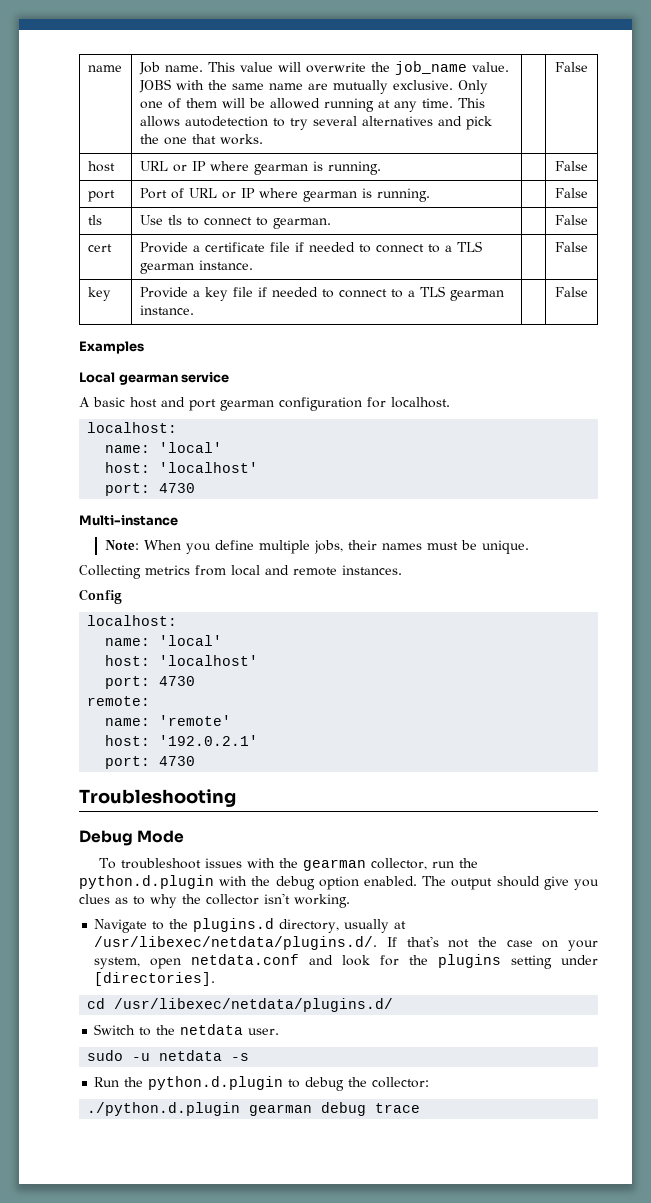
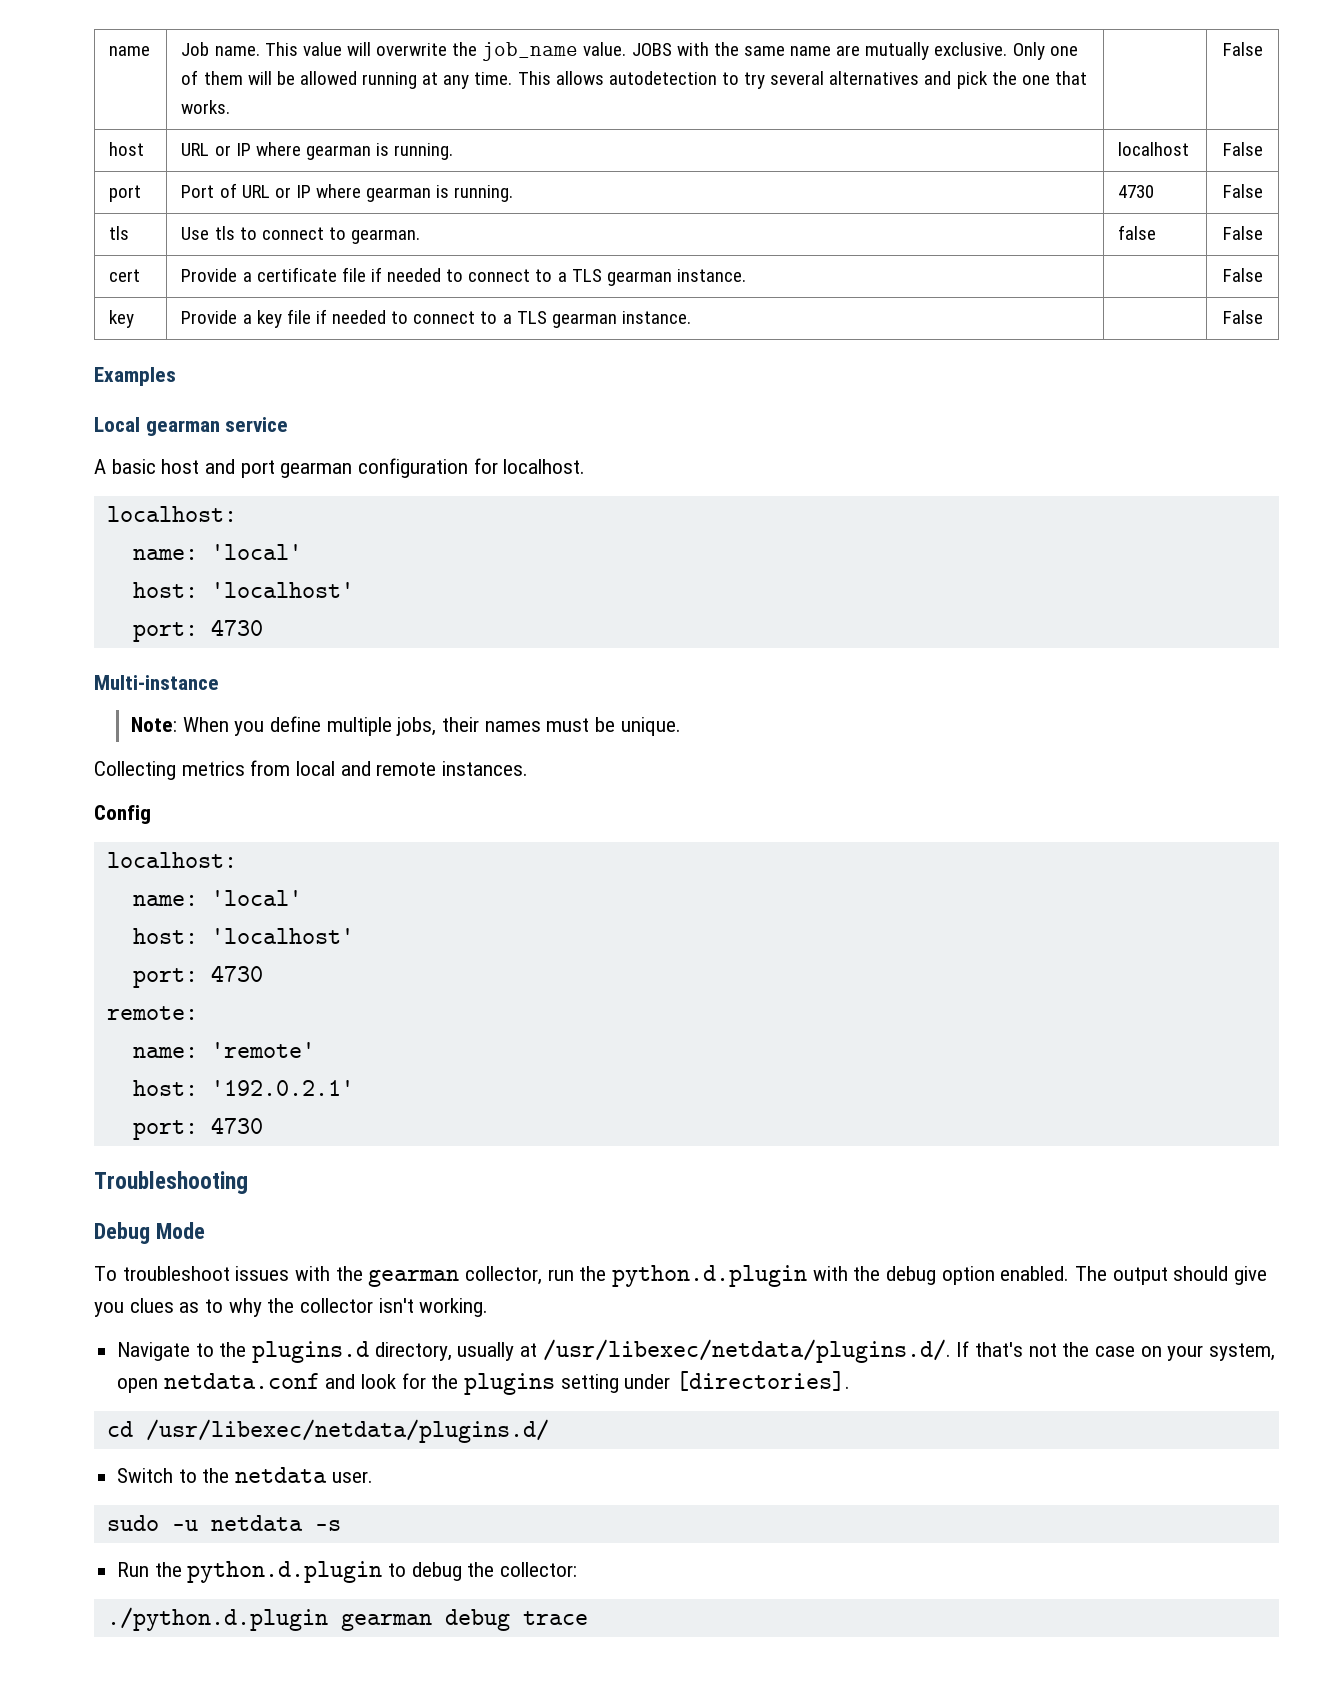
- host | URL or IP where gearman is running. | | False
+ host | URL or IP where gearman is running. | localhost | False
- port | Port of URL or IP where gearman is running. | | False
+ port | Port of URL or IP where gearman is running. | 4730 | False
- tls | Use tls to connect to gearman. | | False
+ tls | Use tls to connect to gearman. | false | False

